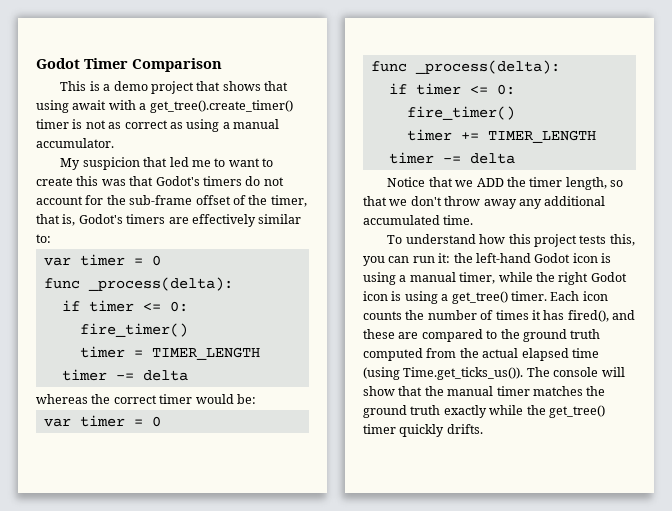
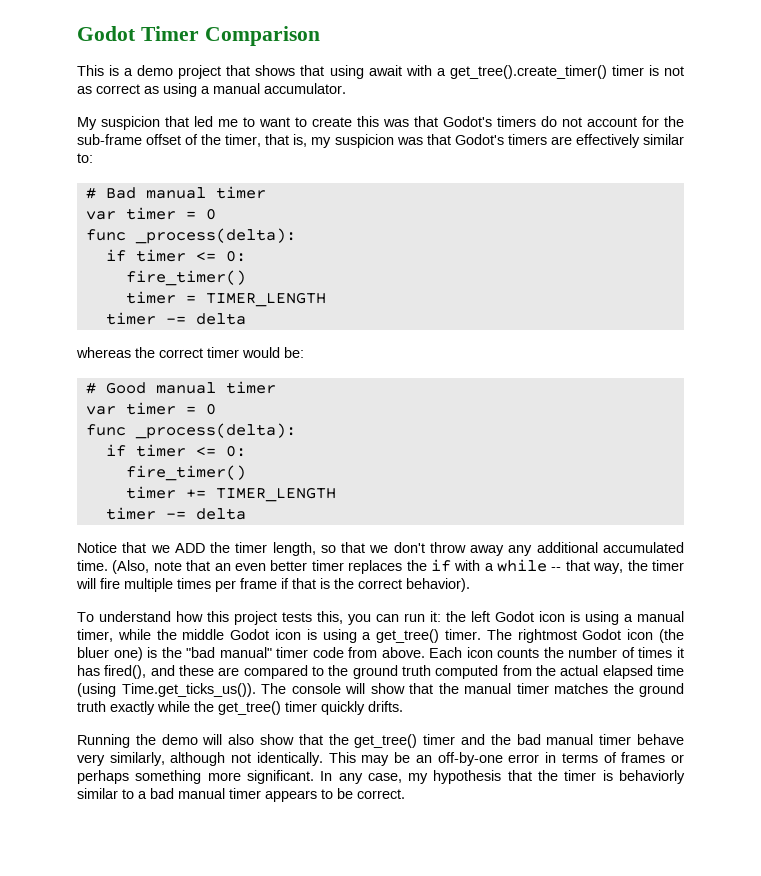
- My suspicion that led me to want to create this was that Godot's timers do not account for the sub-frame offset of the timer, that is, Godot's timers are effectively similar to:
+ My suspicion that led me to want to create this was that Godot's timers do not account for the sub-frame offset of the timer, that is, my suspicion was that Godot's timers are effectively similar to:
+ # Bad manual timer
+ # Good manual timer
+ (Also, note that an even better timer replaces the if with a while -- that way, the timer will fire multiple times per frame if that is the correct behavior).
- To understand how this project tests this, you can run it: the left-hand Godot icon is using a manual timer, while the right Godot icon is using a get_tree() timer.
+ To understand how this project tests this, you can run it: the left Godot icon is using a manual timer, while the middle Godot icon is using a get_tree() timer.
+ The rightmost Godot icon (the bluer one) is the "bad manual" timer code from above.
+ Running the demo will also show that the get_tree() timer and the bad manual timer behave very similarly, although not identically. This may be an off-by-one error in terms of frames or perhaps something more significant. In any case, my hypothesis that the timer is behaviorly similar to a bad manual timer appears to be correct.

